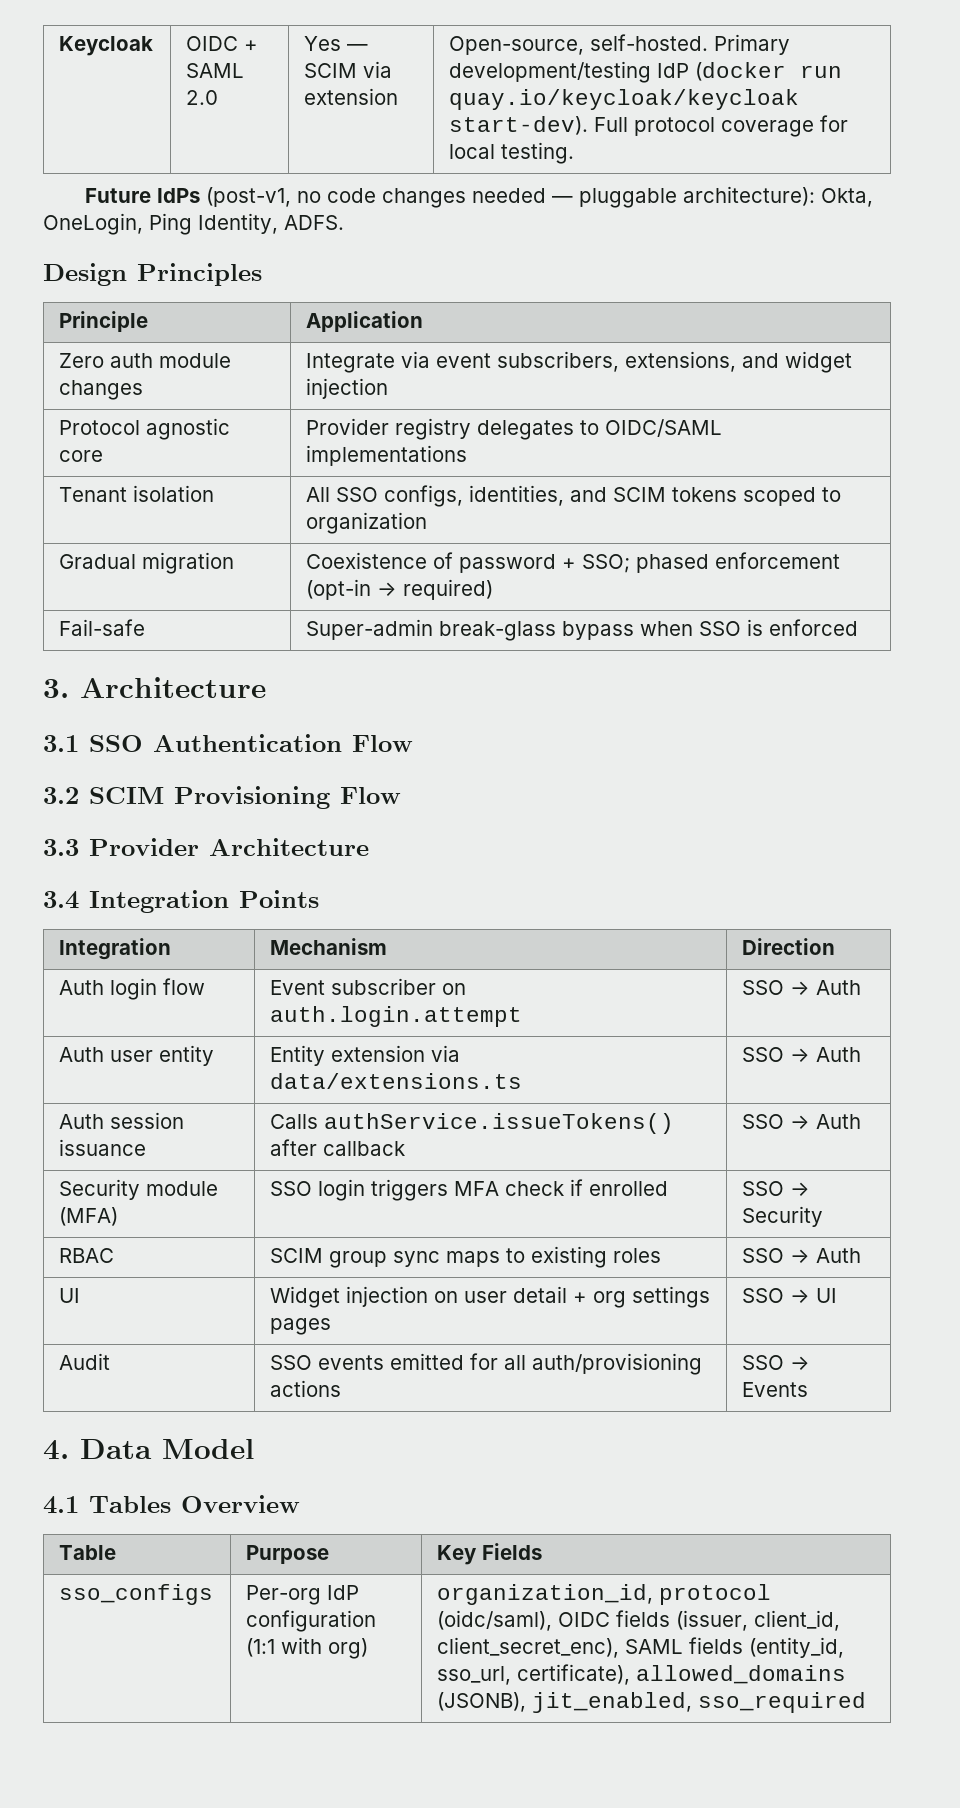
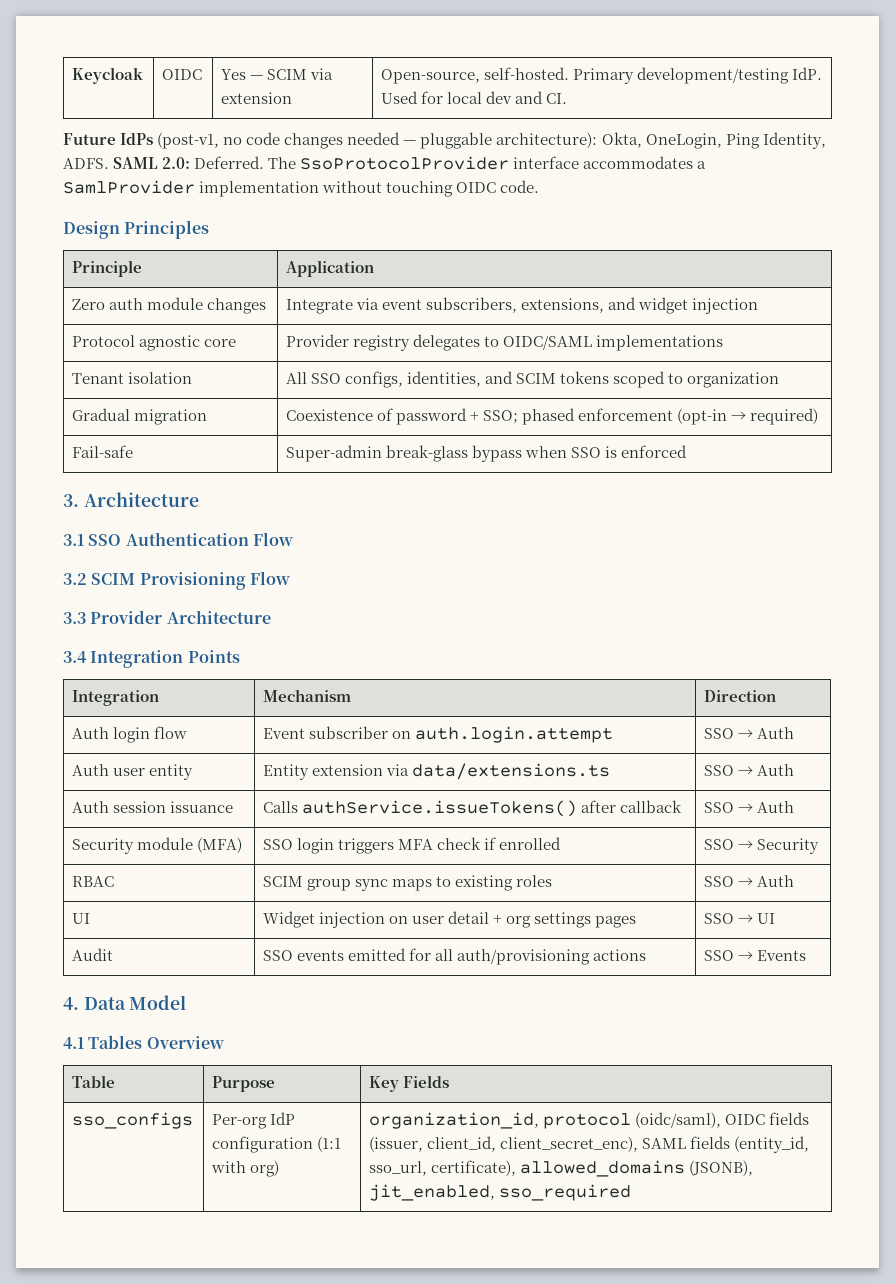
- Keycloak | OIDC + SAML 2.0 | Yes — SCIM via extension | Open-source, self-hosted. Primary development/testing IdP (docker run quay.io/keycloak/keycloak start-dev). Full protocol coverage for local testing.
+ Keycloak | OIDC | Yes — SCIM via extension | Open-source, self-hosted. Primary development/testing IdP. Used for local dev and CI.
+ SAML 2.0: Deferred. The SsoProtocolProvider interface accommodates a SamlProvider implementation without touching OIDC code.

